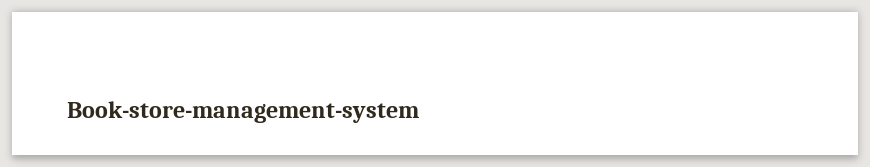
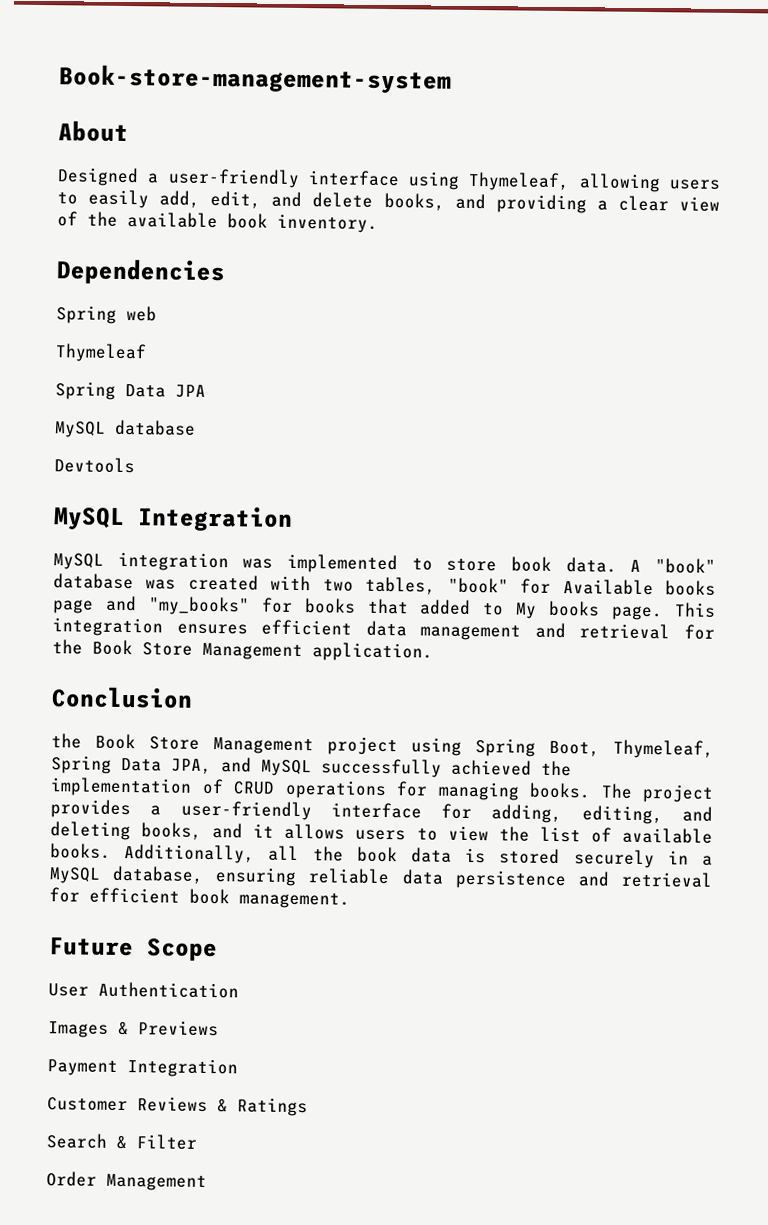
+ About
+ Designed a user-friendly interface using Thymeleaf, allowing users to easily add, edit, and delete books, and providing a clear view of the available book inventory.
+ Dependencies
+ Spring web
+ Thymeleaf
+ Spring Data JPA
+ MySQL database
+ Devtools
+ MySQL Integration
+ MySQL integration was implemented to store book data. A "book" database was created with two tables, "book" for Available books page and "my_books" for books that added to My books page. This integration ensures efficient data management and retrieval for the Book Store Management application.
+ Conclusion
+ the Book Store Management project using Spring Boot, Thymeleaf, Spring Data JPA, and MySQL successfully achieved the implementation of CRUD operations for managing books. The project provides a user-friendly interface for adding, editing, and deleting books, and it allows users to view the list of available books. Additionally, all the book data is stored securely in a MySQL database, ensuring reliable data persistence and retrieval for efficient book management.
+ Future Scope
+ User Authentication
+ Images & Previews
+ Payment Integration
+ Customer Reviews & Ratings
+ Search & Filter
+ Order Management

